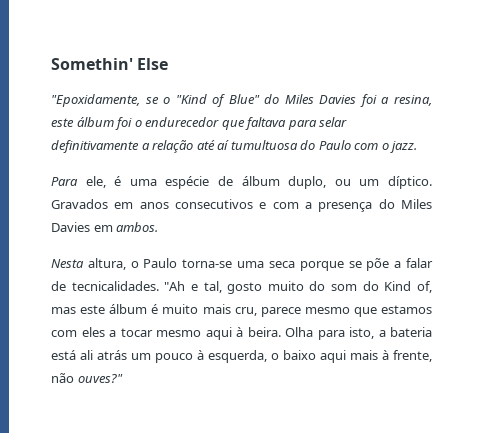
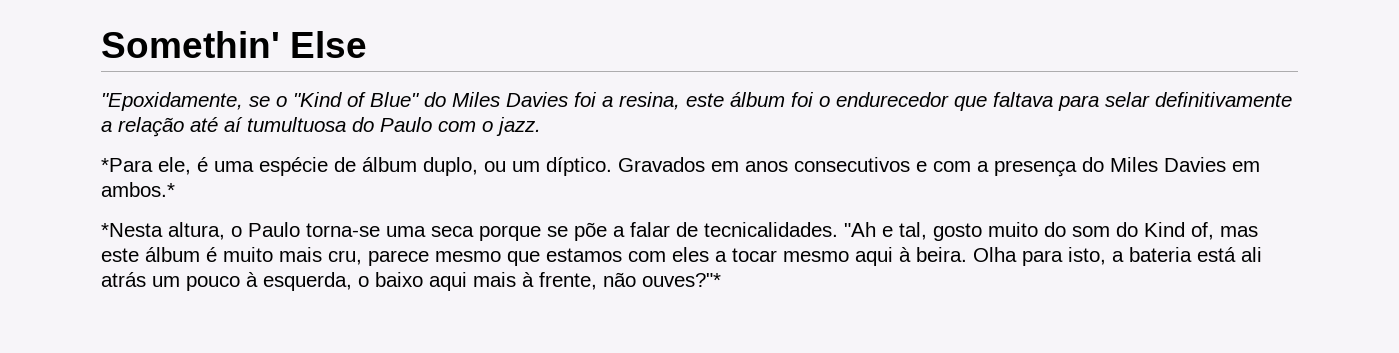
- Para ele, é uma espécie de álbum duplo, ou um díptico.
+ *Para ele, é uma espécie de álbum duplo, ou um díptico.
- Gravados em anos consecutivos e com a presença do Miles Davies em ambos.
- Nesta altura, o Paulo torna-se uma seca porque se põe a falar de tecnicalidades.
+ Gravados em anos consecutivos e com a presença do Miles Davies em ambos.*
+ *Nesta altura, o Paulo torna-se uma seca porque se põe a falar de tecnicalidades.
- Olha para isto, a bateria está ali atrás um pouco à esquerda, o baixo aqui mais à frente, não ouves?"
+ Olha para isto, a bateria está ali atrás um pouco à esquerda, o baixo aqui mais à frente, não ouves?"*

